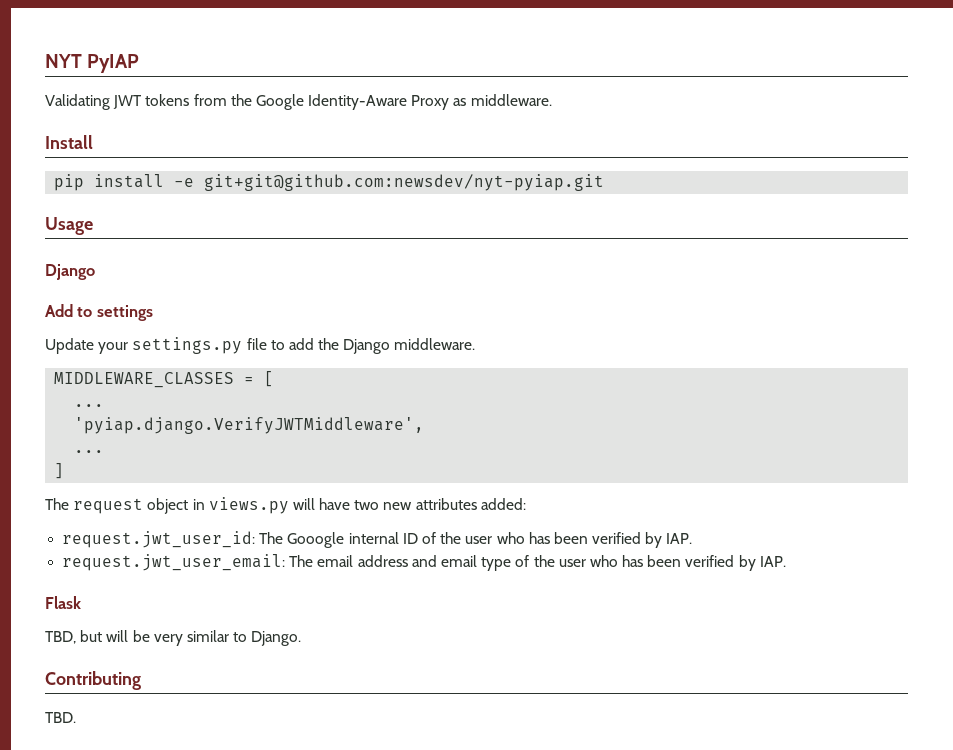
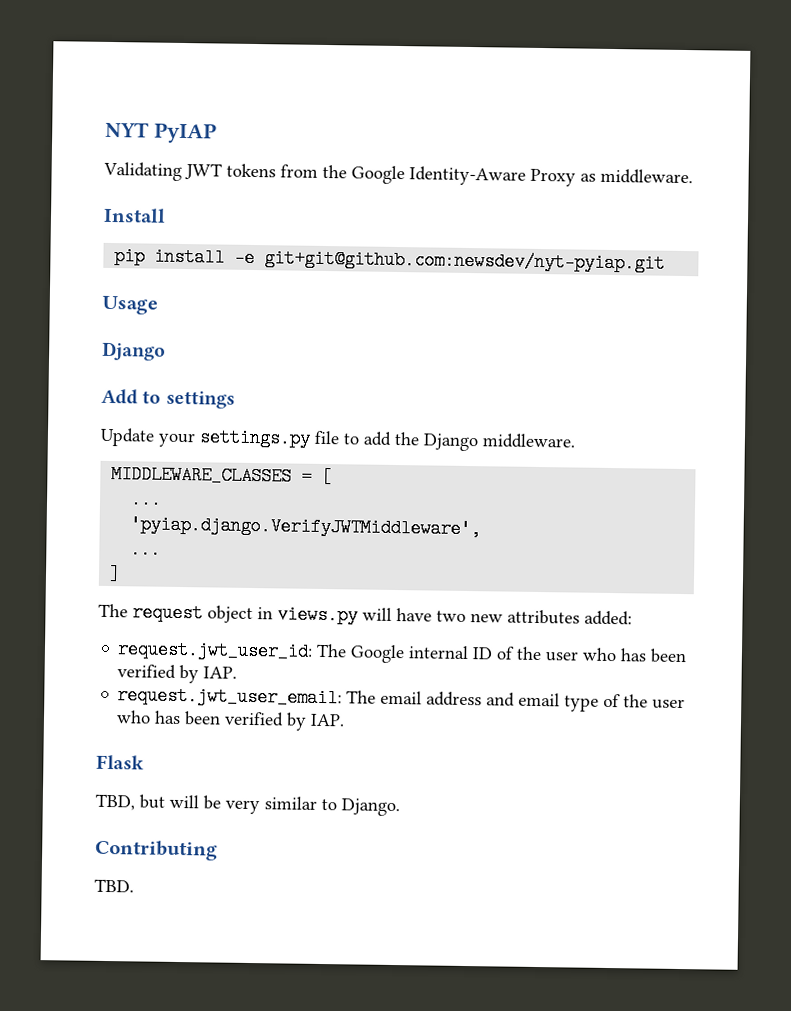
- request.jwt_user_id: The Gooogle internal ID of the user who has been verified by IAP.
+ request.jwt_user_id: The Google internal ID of the user who has been verified by IAP.

